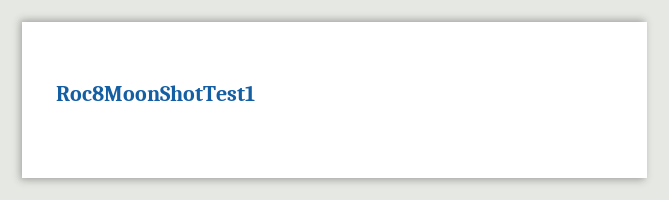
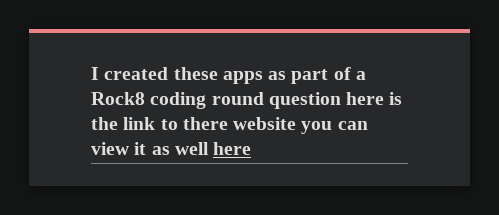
- Roc8MoonShotTest1
+ I created these apps as part of a Rock8 coding round question here is the link to there website you can view it as well here

